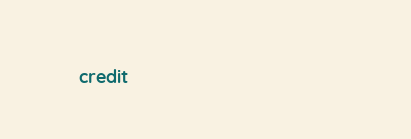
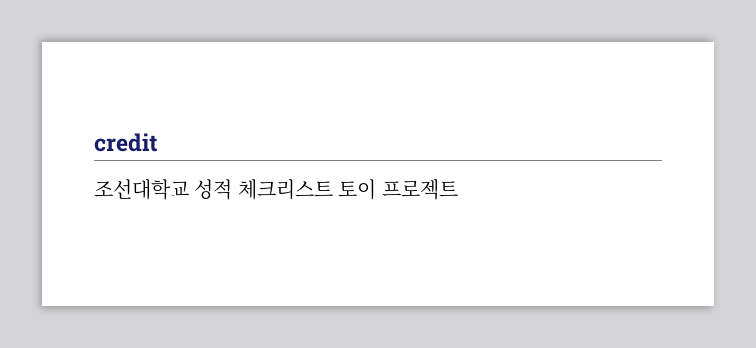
+ 조선대학교 성적 체크리스트 토이 프로젝트

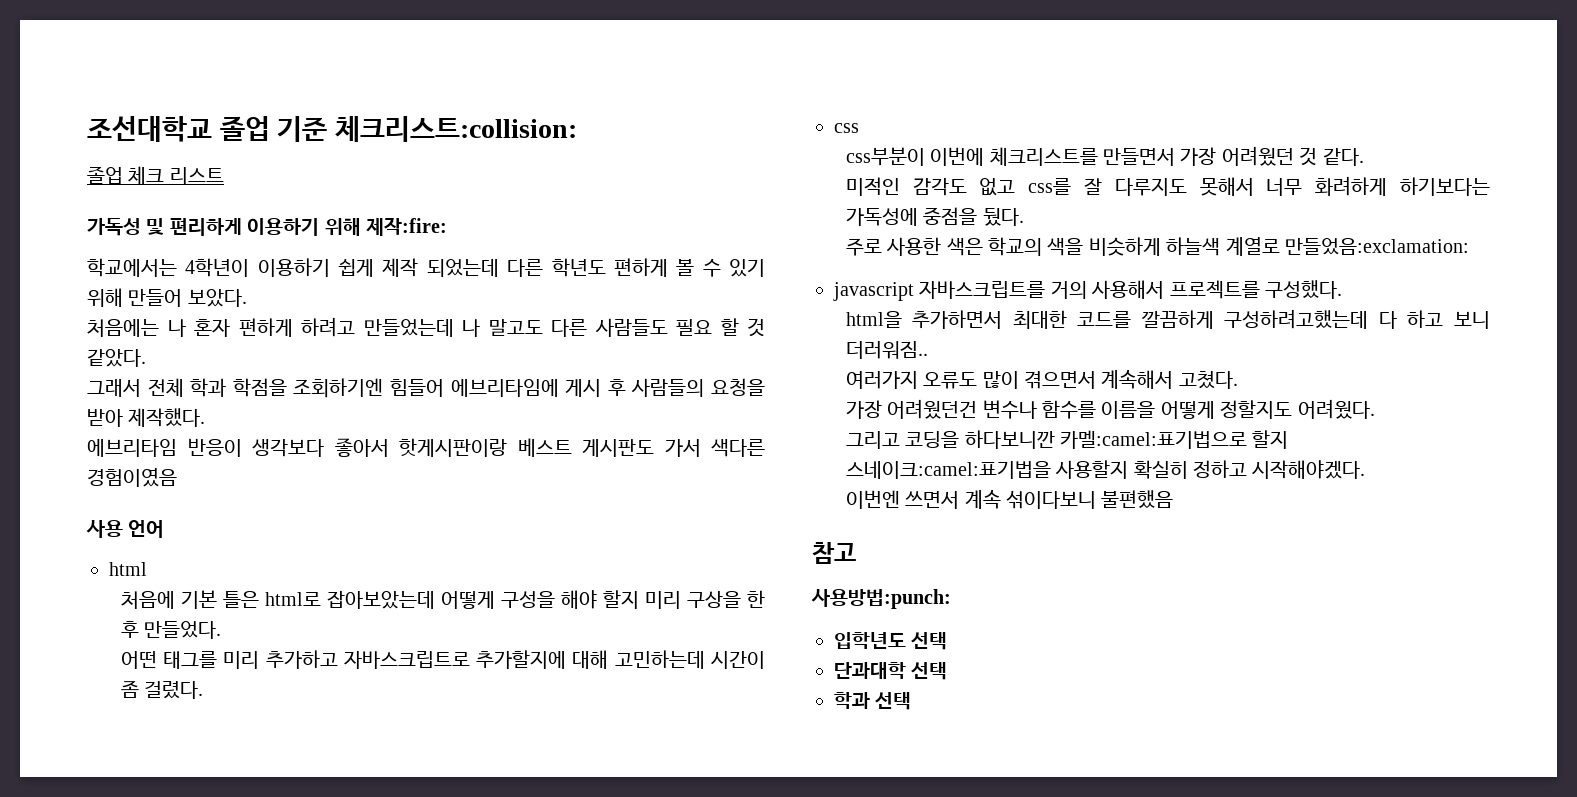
- credit
- 조선대학교 성적 체크리스트 토이 프로젝트
+ 조선대학교 졸업 기준 체크리스트:collision:
+ 졸업 체크 리스트
+ 가독성 및 편리하게 이용하기 위해 제작:fire:
+ 학교에서는 4학년이 이용하기 쉽게 제작 되었는데 다른 학년도 편하게 볼 수 있기 위해 만들어 보았다.
+ 처음에는 나 혼자 편하게 하려고 만들었는데 나 말고도 다른 사람들도 필요 할 것 같았다.
+ 그래서 전체 학과 학점을 조회하기엔 힘들어 에브리타임에 게시 후 사람들의 요청을 받아 제작했다.
+ 에브리타임 반응이 생각보다 좋아서 핫게시판이랑 베스트 게시판도 가서 색다른 경험이였음
+ 사용 언어
+ html
+ 처음에 기본 틀은 html로 잡아보았는데 어떻게 구성을 해야 할지 미리 구상을 한 후 만들었다.
+ 어떤 태그를 미리 추가하고 자바스크립트로 추가할지에 대해 고민하는데 시간이 좀 걸렸다.
+ css
+ css부분이 이번에 체크리스트를 만들면서 가장 어려웠던 것 같다.
+ 미적인 감각도 없고 css를 잘 다루지도 못해서 너무 화려하게 하기보다는 가독성에 중점을 뒀다.
+ 주로 사용한 색은 학교의 색을 비슷하게 하늘색 계열로 만들었음:exclamation:
+ javascript 자바스크립트를 거의 사용해서 프로젝트를 구성했다.
+ html을 추가하면서 최대한 코드를 깔끔하게 구성하려고했는데 다 하고 보니 더러워짐..
+ 여러가지 오류도 많이 겪으면서 계속해서 고쳤다.
+ 가장 어려웠던건 변수나 함수를 이름을 어떻게 정할지도 어려웠다.
+ 그리고 코딩을 하다보니깐 카멜:camel:표기법으로 할지 스네이크:camel:표기법을 사용할지 확실히 정하고 시작해야겠다.
+ 이번엔 쓰면서 계속 섞이다보니 불편했음
+ 참고
+ 사용방법:punch:
+ 입학년도 선택
+ 단과대학 선택
+ 학과 선택

